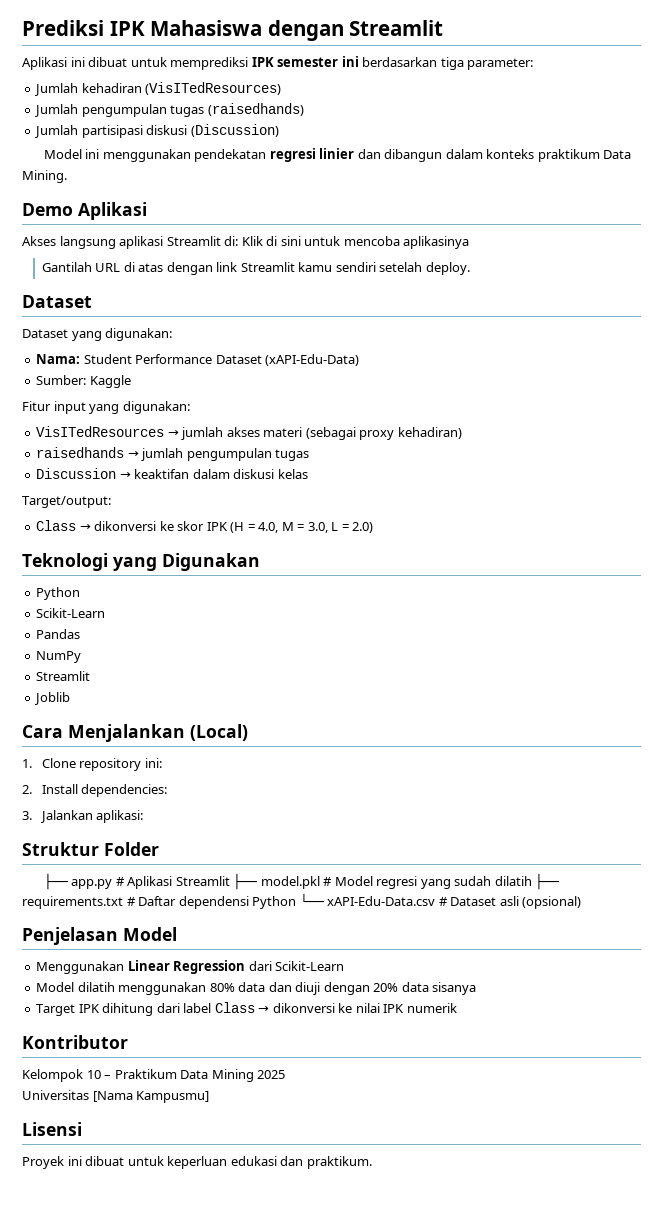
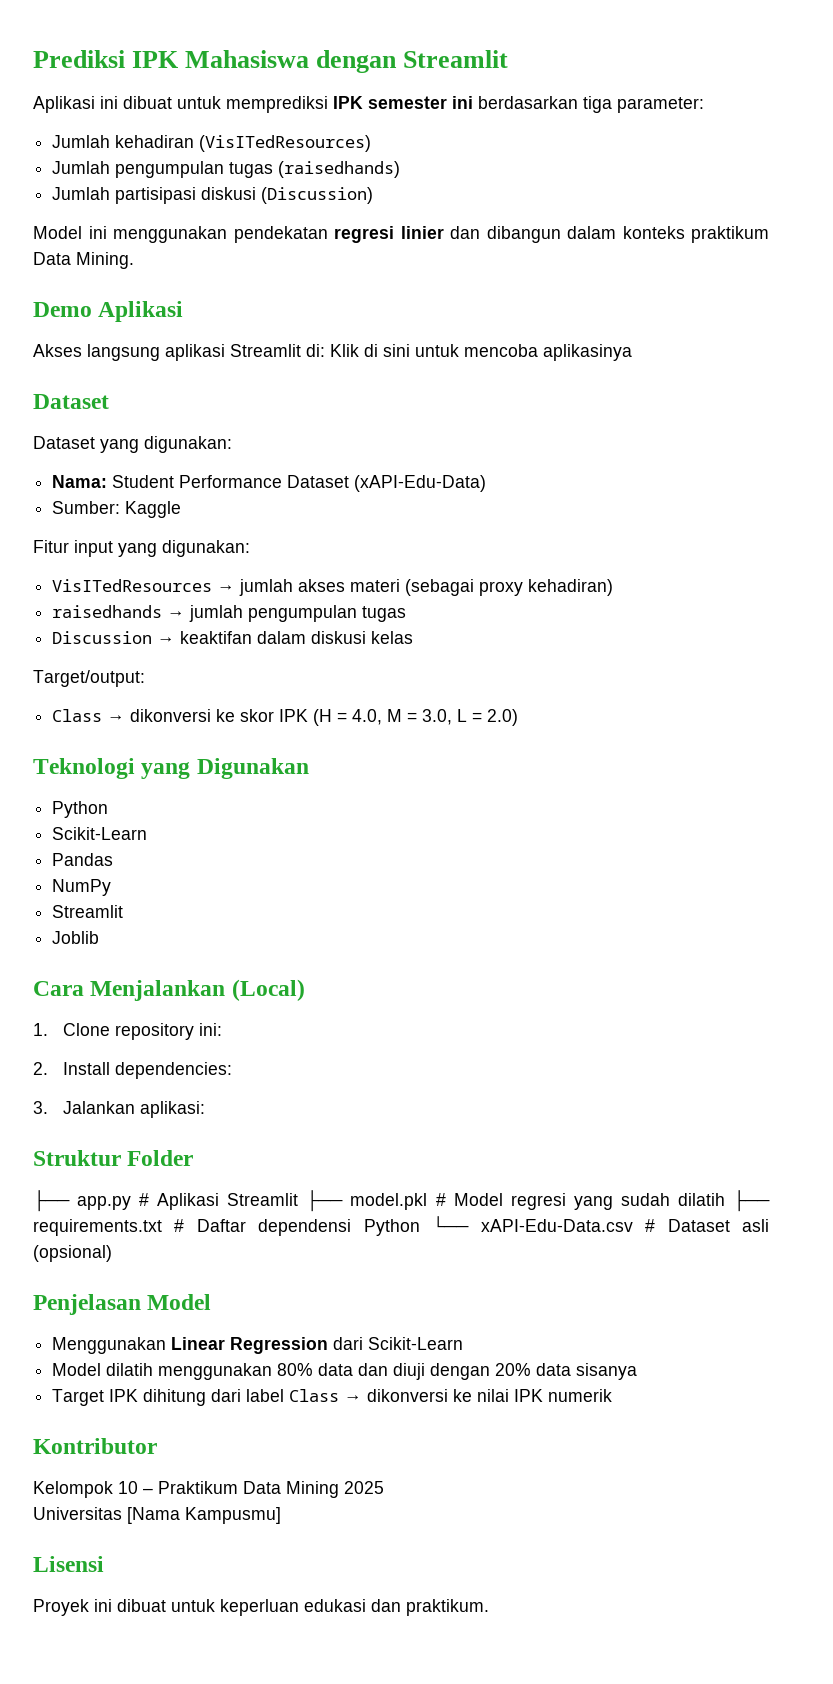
- Gantilah URL di atas dengan link Streamlit kamu sendiri setelah deploy.

